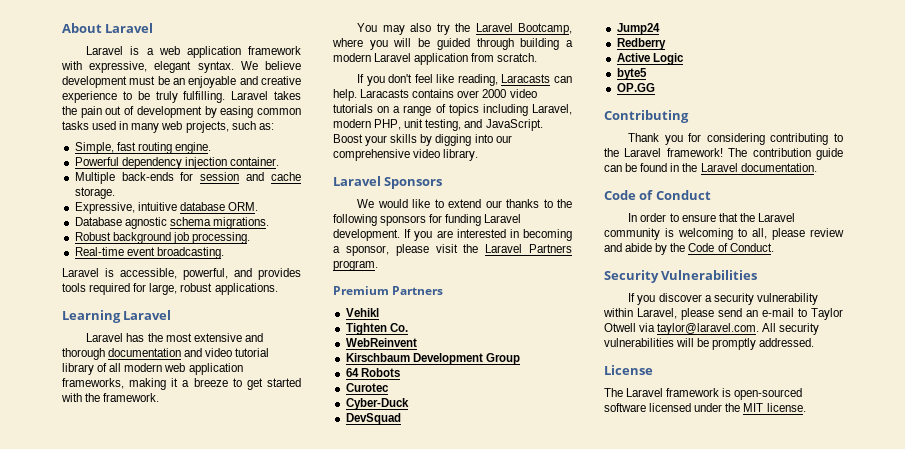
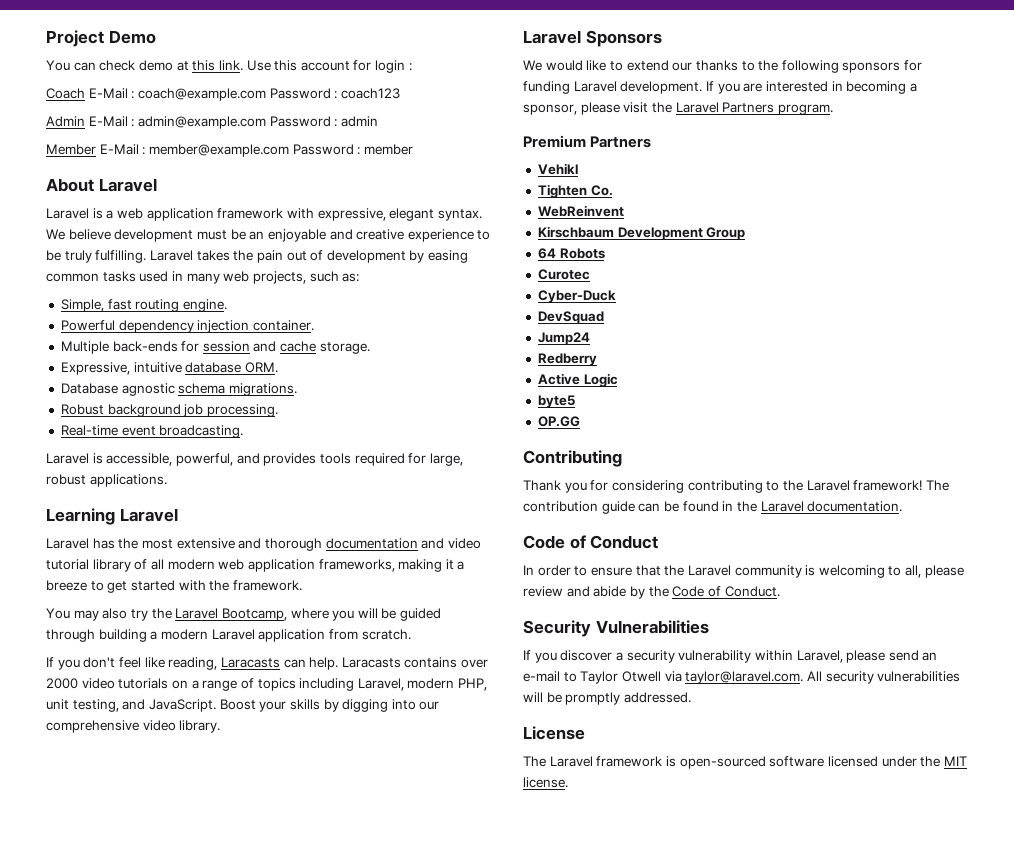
+ Project Demo
+ You can check demo at this link. Use this account for login :
+ Coach E-Mail : coach@example.com Password : coach123
+ Admin E-Mail : admin@example.com Password : admin
+ Member E-Mail : member@example.com Password : member

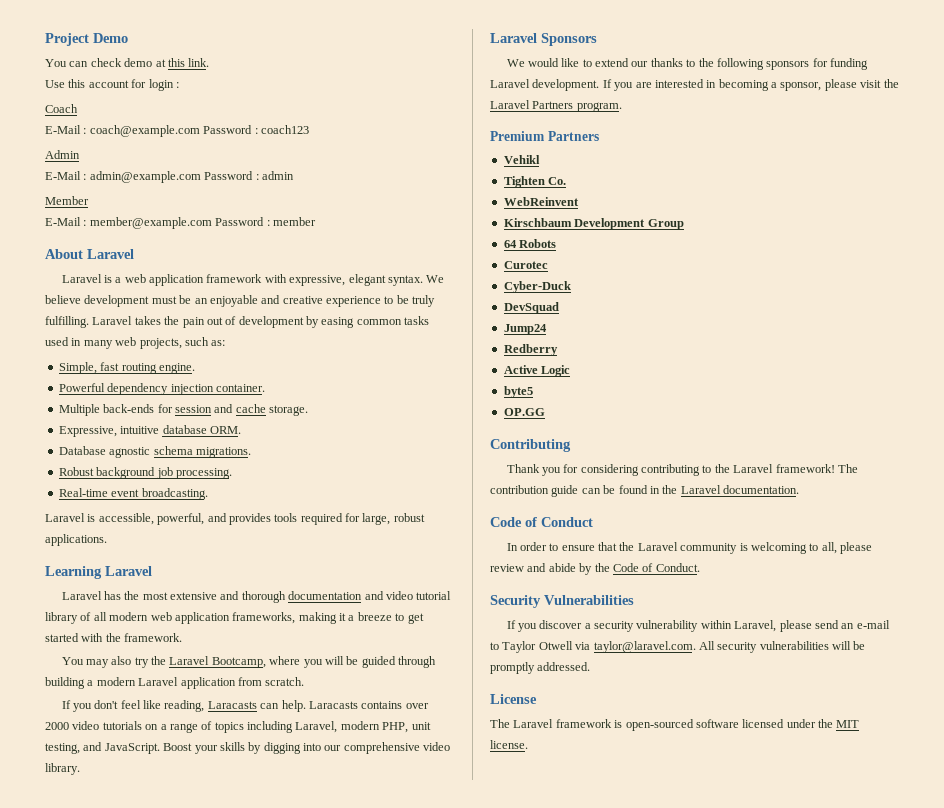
- You can check demo at this link. Use this account for login :
+ You can check demo at this link.
+ Use this account for login :
- Coach E-Mail : coach@example.com Password : coach123
+ Coach
+ E-Mail : coach@example.com Password : coach123
- Admin E-Mail : admin@example.com Password : admin
+ Admin
+ E-Mail : admin@example.com Password : admin
- Member E-Mail : member@example.com Password : member
+ Member
+ E-Mail : member@example.com Password : member

